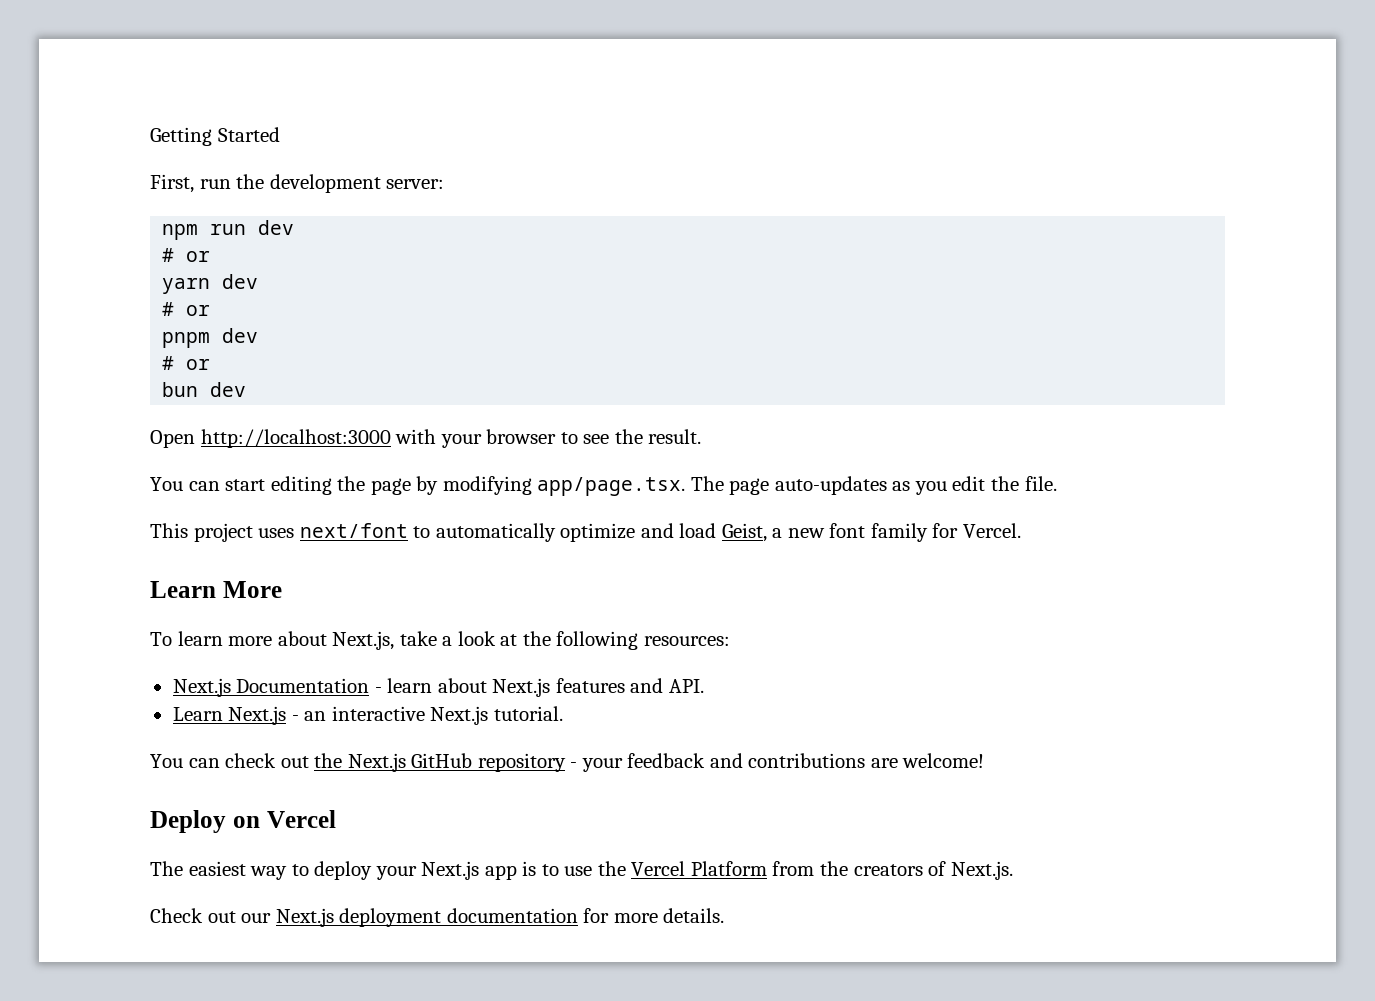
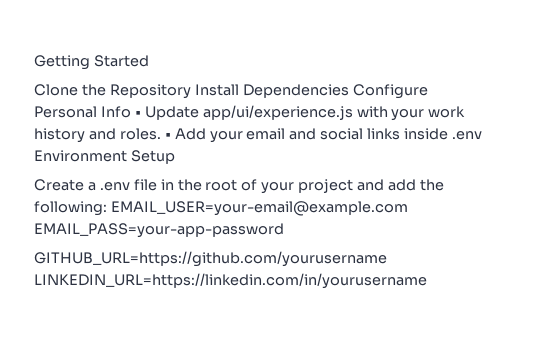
- First, run the development server:
- npm run dev
- # or
- yarn dev
- # or
- pnpm dev
- # or
- bun dev
- Open http://localhost:3000 with your browser to see the result.
- You can start editing the page by modifying app/page.tsx. The page auto-updates as you edit the file.
- This project uses next/font to automatically optimize and load Geist, a new font family for Vercel.
- Learn More
- To learn more about Next.js, take a look at the following resources:
- Next.js Documentation - learn about Next.js features and API.
- Learn Next.js - an interactive Next.js tutorial.
- You can check out the Next.js GitHub repository - your feedback and contributions are welcome!
- Deploy on Vercel
- The easiest way to deploy your Next.js app is to use the Vercel Platform from the creators of Next.js.
- Check out our Next.js deployment documentation for more details.
+ Clone the Repository Install Dependencies Configure Personal Info • Update app/ui/experience.js with your work history and roles. • Add your email and social links inside .env Environment Setup
+ Create a .env file in the root of your project and add the following: EMAIL_USER=your-email@example.com EMAIL_PASS=your-app-password
+ GITHUB_URL=https://github.com/yourusername LINKEDIN_URL=https://linkedin.com/in/yourusername

